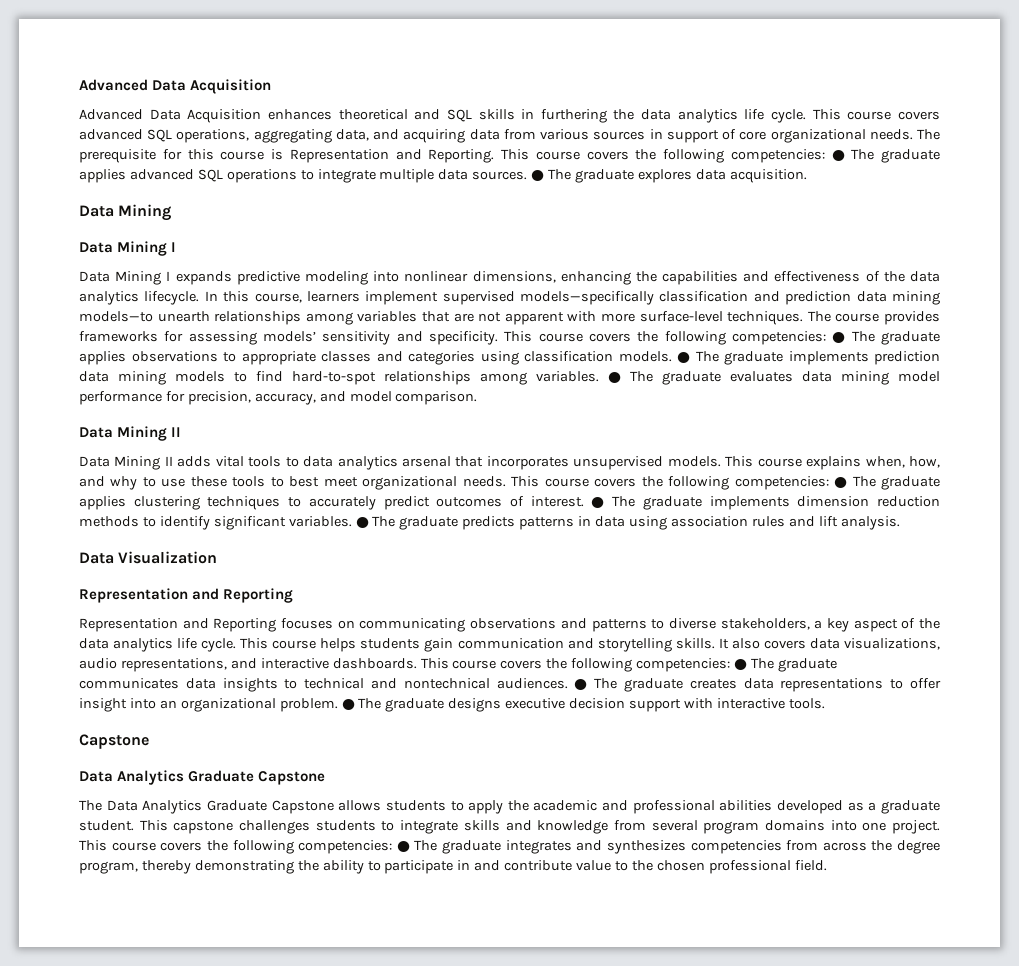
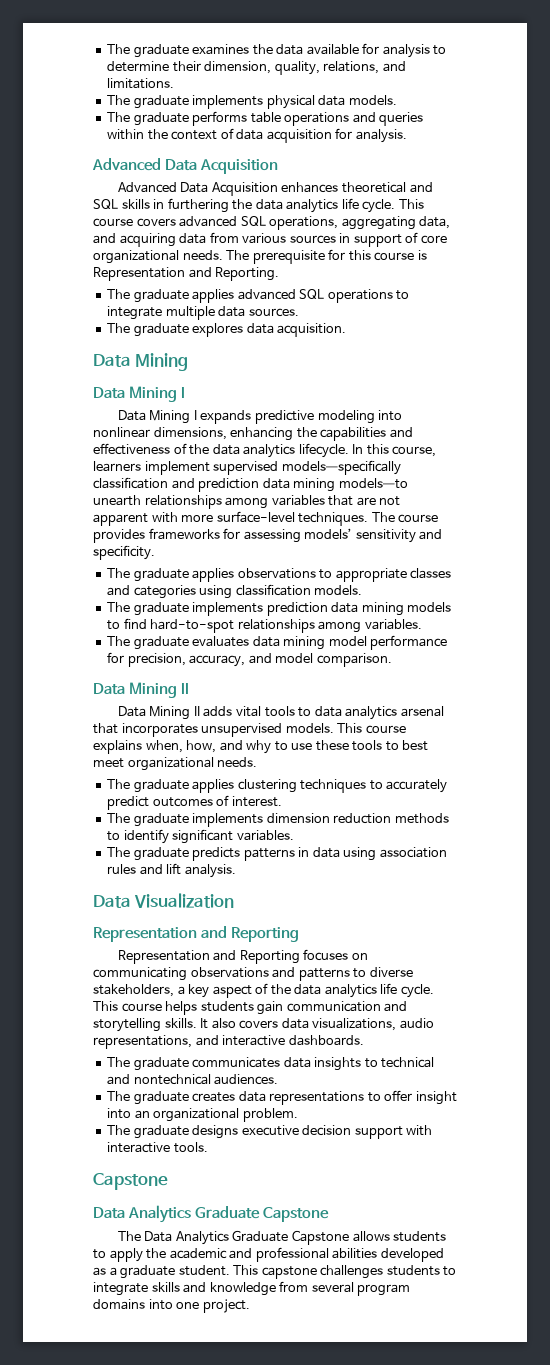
+ The graduate examines the data available for analysis to determine their dimension, quality, relations, and limitations.
+ The graduate implements physical data models.
+ The graduate performs table operations and queries within the context of data acquisition for analysis.
- The prerequisite for this course is Representation and Reporting. This course covers the following competencies: ● The graduate applies advanced SQL operations to integrate multiple data sources. ● The graduate explores data acquisition.
+ The prerequisite for this course is Representation and Reporting.
+ The graduate applies advanced SQL operations to integrate multiple data sources.
+ The graduate explores data acquisition.
- The course provides frameworks for assessing models’ sensitivity and specificity. This course covers the following competencies: ● The graduate applies observations to appropriate classes and categories using classification models. ● The graduate implements prediction data mining models to find hard-to-spot relationships among variables. ● The graduate evaluates data mining model performance for precision, accuracy, and model comparison.
+ The course provides frameworks for assessing models’ sensitivity and specificity.
+ The graduate applies observations to appropriate classes and categories using classification models.
+ The graduate implements prediction data mining models to find hard-to-spot relationships among variables.
+ The graduate evaluates data mining model performance for precision, accuracy, and model comparison.
- This course explains when, how, and why to use these tools to best meet organizational needs. This course covers the following competencies: ● The graduate applies clustering techniques to accurately predict outcomes of interest. ● The graduate implements dimension reduction methods to identify significant variables. ● The graduate predicts patterns in data using association rules and lift analysis.
+ This course explains when, how, and why to use these tools to best meet organizational needs.
+ The graduate applies clustering techniques to accurately predict outcomes of interest.
+ The graduate implements dimension reduction methods to identify significant variables.
+ The graduate predicts patterns in data using association rules and lift analysis.
- It also covers data visualizations, audio representations, and interactive dashboards. This course covers the following competencies: ● The graduate communicates data insights to technical and nontechnical audiences. ● The graduate creates data representations to offer insight into an organizational problem. ● The graduate designs executive decision support with interactive tools.
+ It also covers data visualizations, audio representations, and interactive dashboards.
+ The graduate communicates data insights to technical and nontechnical audiences.
+ The graduate creates data representations to offer insight into an organizational problem.
+ The graduate designs executive decision support with interactive tools.
- This course covers the following competencies: ● The graduate integrates and synthesizes competencies from across the degree program, thereby demonstrating the ability to participate in and contribute value to the chosen professional field.

